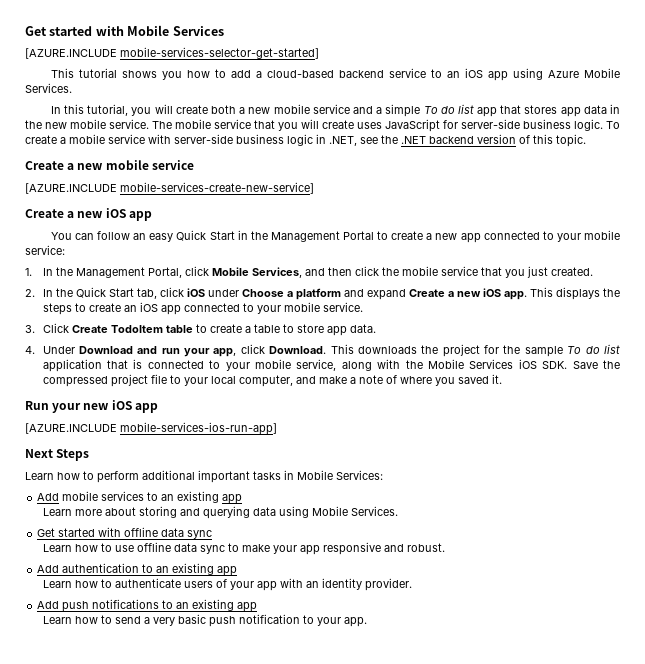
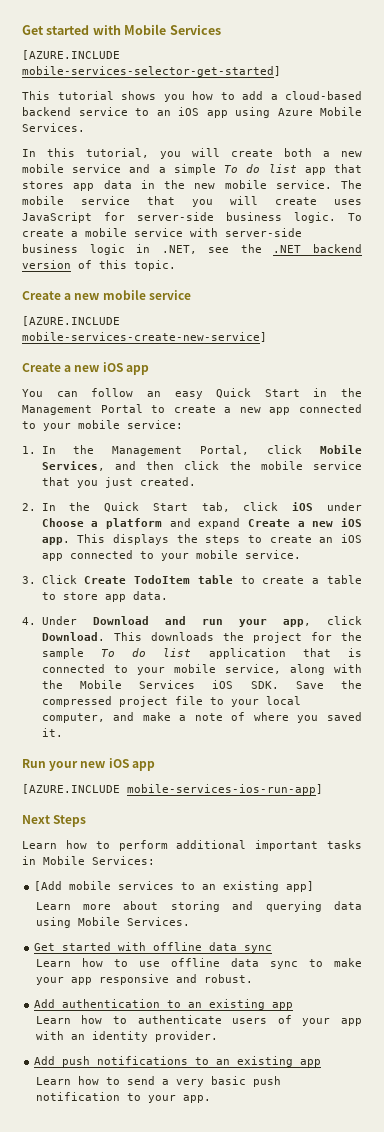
- Add mobile services to an existing app
+ [Add mobile services to an existing app]

